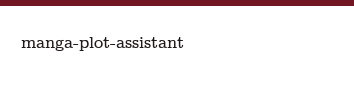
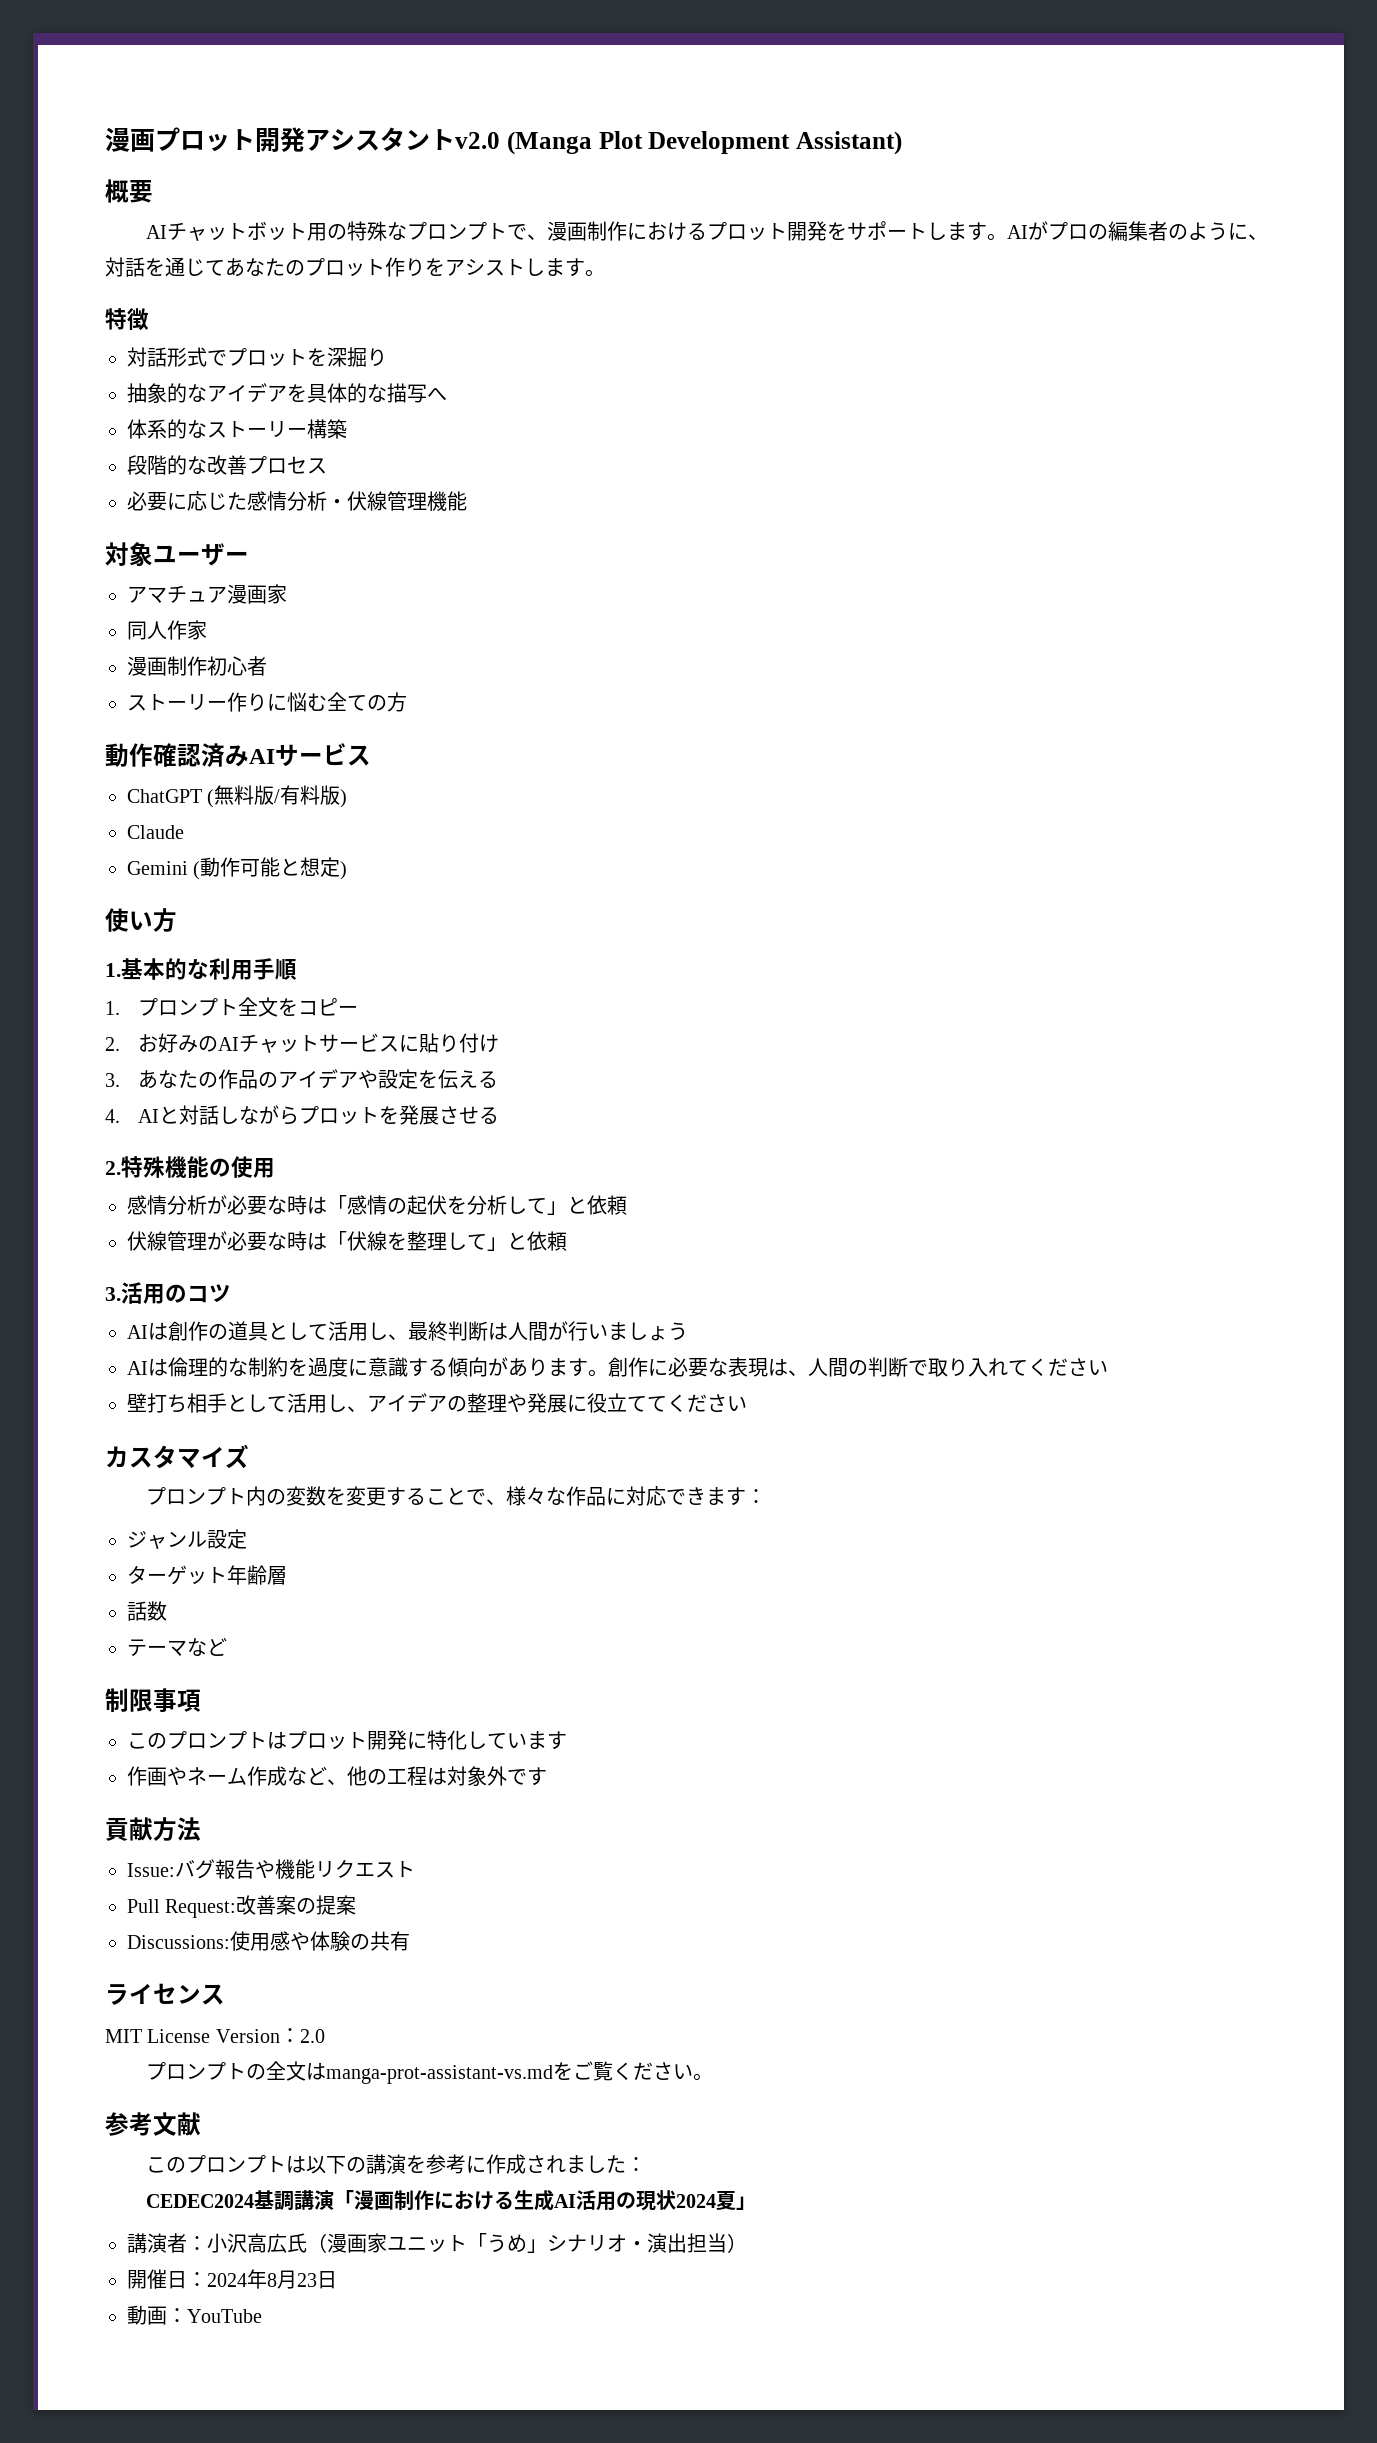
- manga-plot-assistant
+ 漫画プロット開発アシスタントv2.0 (Manga Plot Development Assistant)
+ 概要
+ AIチャットボット用の特殊なプロンプトで、漫画制作におけるプロット開発をサポートします。AIがプロの編集者のように、対話を通じてあなたのプロット作りをアシストします。
+ 特徴
+ 対話形式でプロットを深掘り
+ 抽象的なアイデアを具体的な描写へ
+ 体系的なストーリー構築
+ 段階的な改善プロセス
+ 必要に応じた感情分析・伏線管理機能
+ 対象ユーザー
+ アマチュア漫画家
+ 同人作家
+ 漫画制作初心者
+ ストーリー作りに悩む全ての方
+ 動作確認済みAIサービス
+ ChatGPT (無料版/有料版)
+ Claude
+ Gemini (動作可能と想定)
+ 使い方
+ 1.基本的な利用手順
+ 1.プロンプト全文をコピー
+ 2.お好みのAIチャットサービスに貼り付け
+ 3.あなたの作品のアイデアや設定を伝える
+ 4. AIと対話しながらプロットを発展させる
+ 2.特殊機能の使用
+ 感情分析が必要な時は「感情の起伏を分析して」と依頼
+ 伏線管理が必要な時は「伏線を整理して」と依頼
+ 3.活用のコツ
+ AIは創作の道具として活用し、最終判断は人間が行いましょう
+ AIは倫理的な制約を過度に意識する傾向があります。創作に必要な表現は、人間の判断で取り入れてください
+ 壁打ち相手として活用し、アイデアの整理や発展に役立ててください
+ カスタマイズ
+ プロンプト内の変数を変更することで、様々な作品に対応できます：
+ ジャンル設定
+ ターゲット年齢層
+ 話数
+ テーマなど
+ 制限事項
+ このプロンプトはプロット開発に特化しています
+ 作画やネーム作成など、他の工程は対象外です
+ 貢献方法
+ Issue:バグ報告や機能リクエスト
+ Pull Request:改善案の提案
+ Discussions:使用感や体験の共有
+ ライセンス
+ MIT License Version：2.0
+ プロンプトの全文はmanga-prot-assistant-vs.mdをご覧ください。
+ 参考文献
+ このプロンプトは以下の講演を参考に作成されました：
+ CEDEC2024基調講演「漫画制作における生成AI活用の現状2024夏」
+ 講演者：小沢高広氏（漫画家ユニット「うめ」シナリオ・演出担当）
+ 開催日：2024年8月23日
+ 動画：YouTube

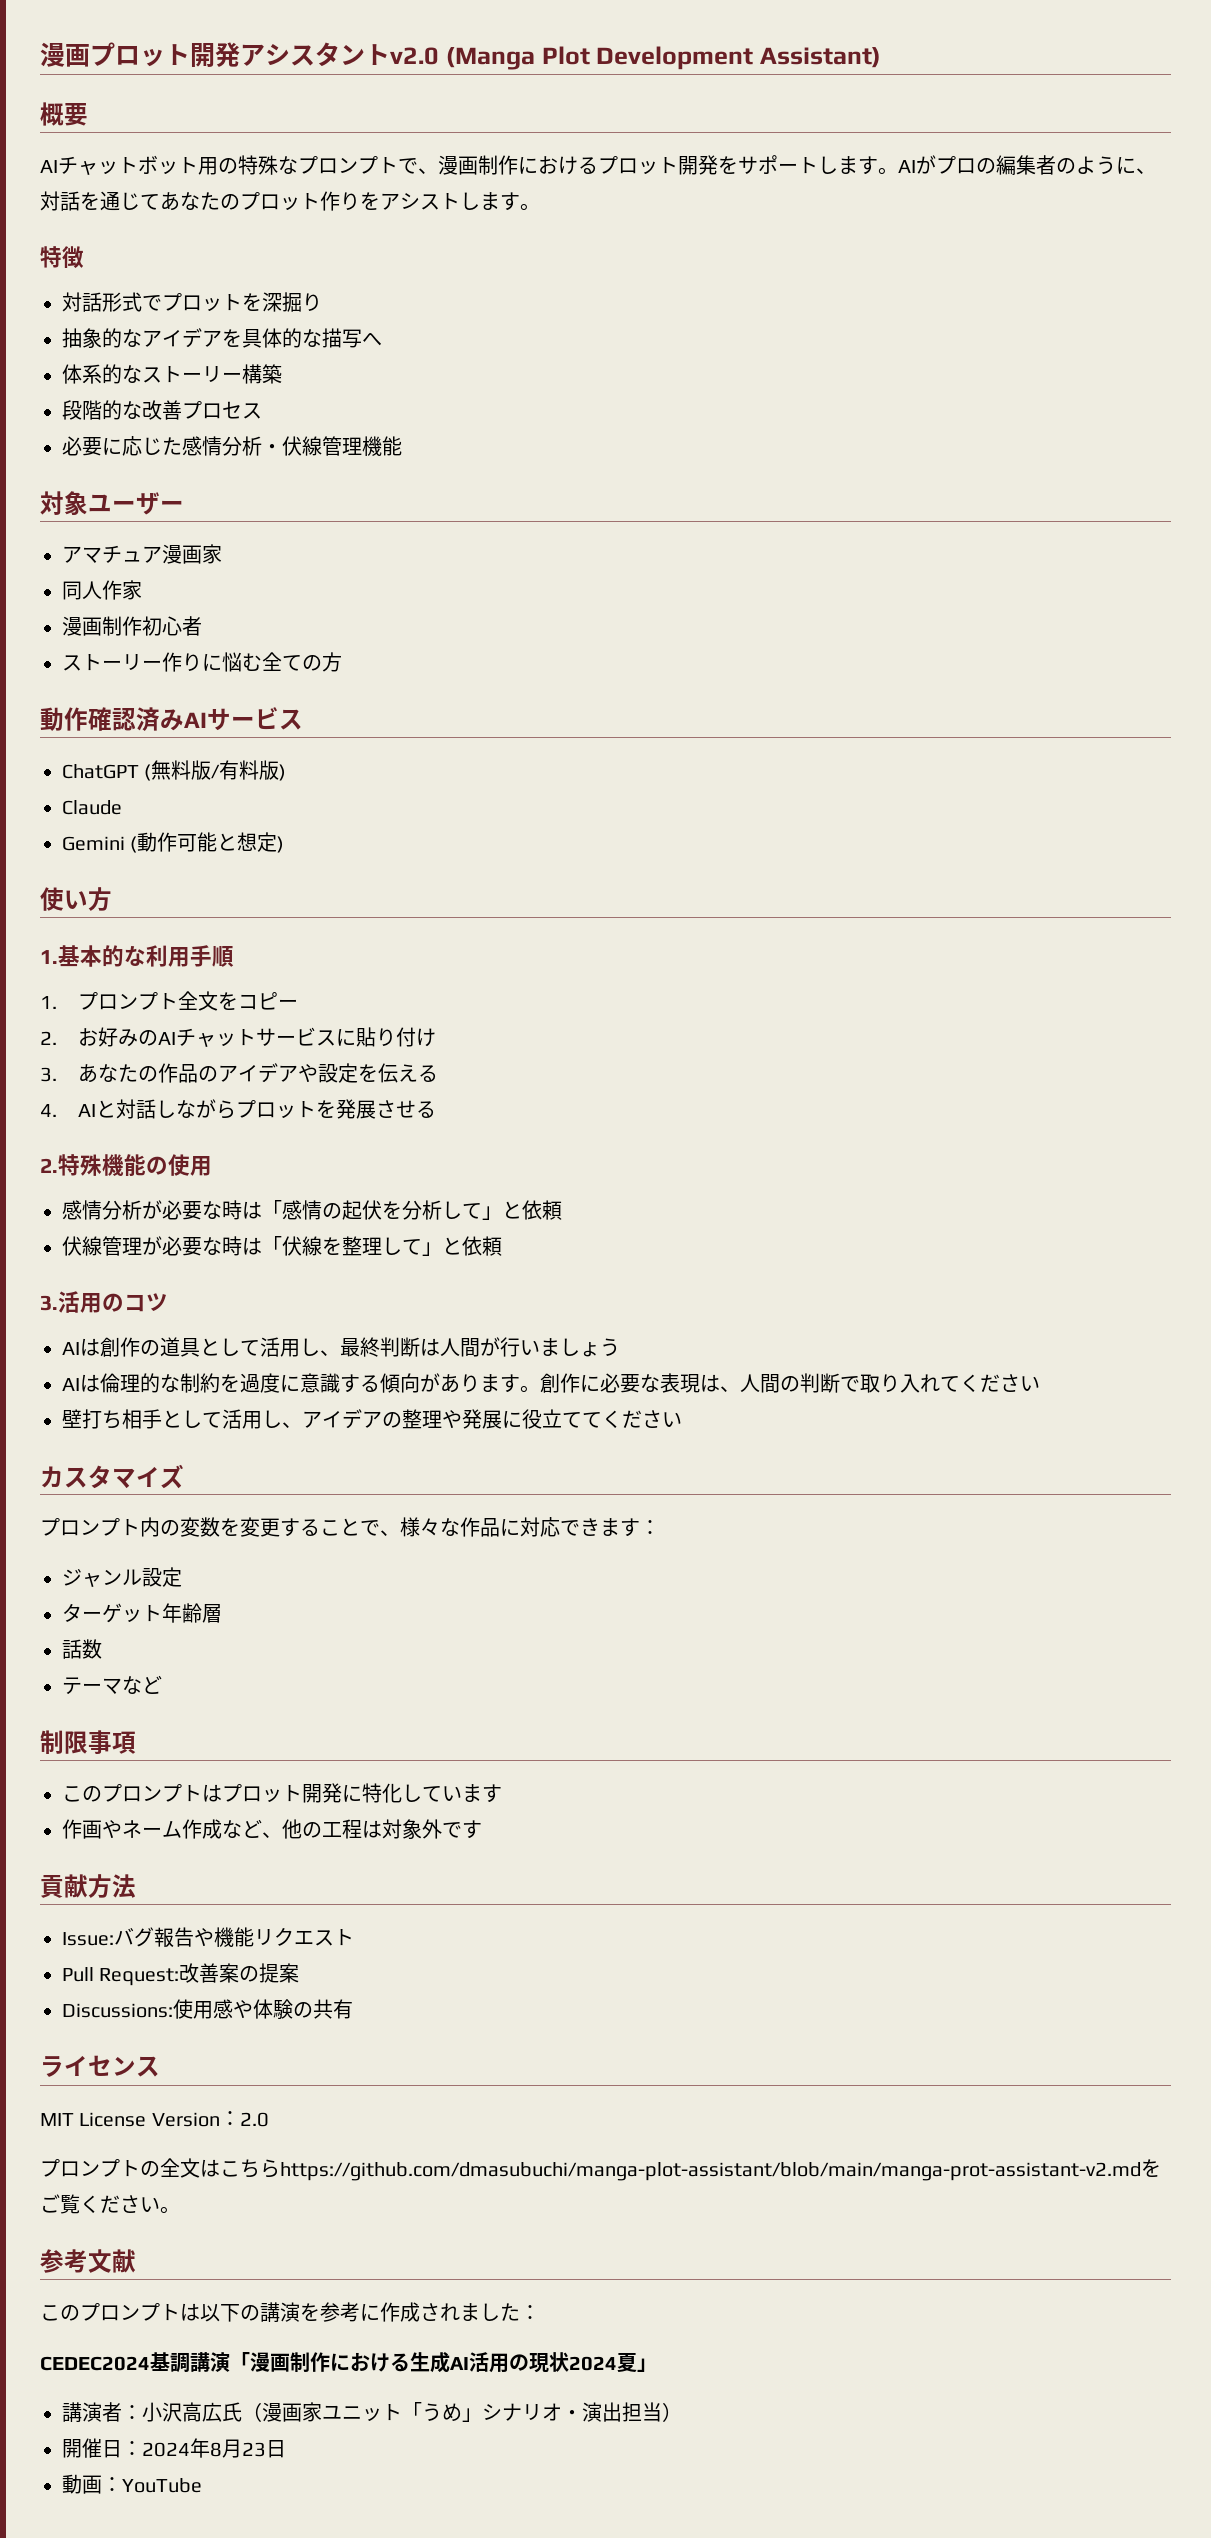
- プロンプトの全文はmanga-prot-assistant-vs.mdをご覧ください。
+ プロンプトの全文はこちらhttps://github.com/dmasubuchi/manga-plot-assistant/blob/main/manga-prot-assistant-v2.mdをご覧ください。

